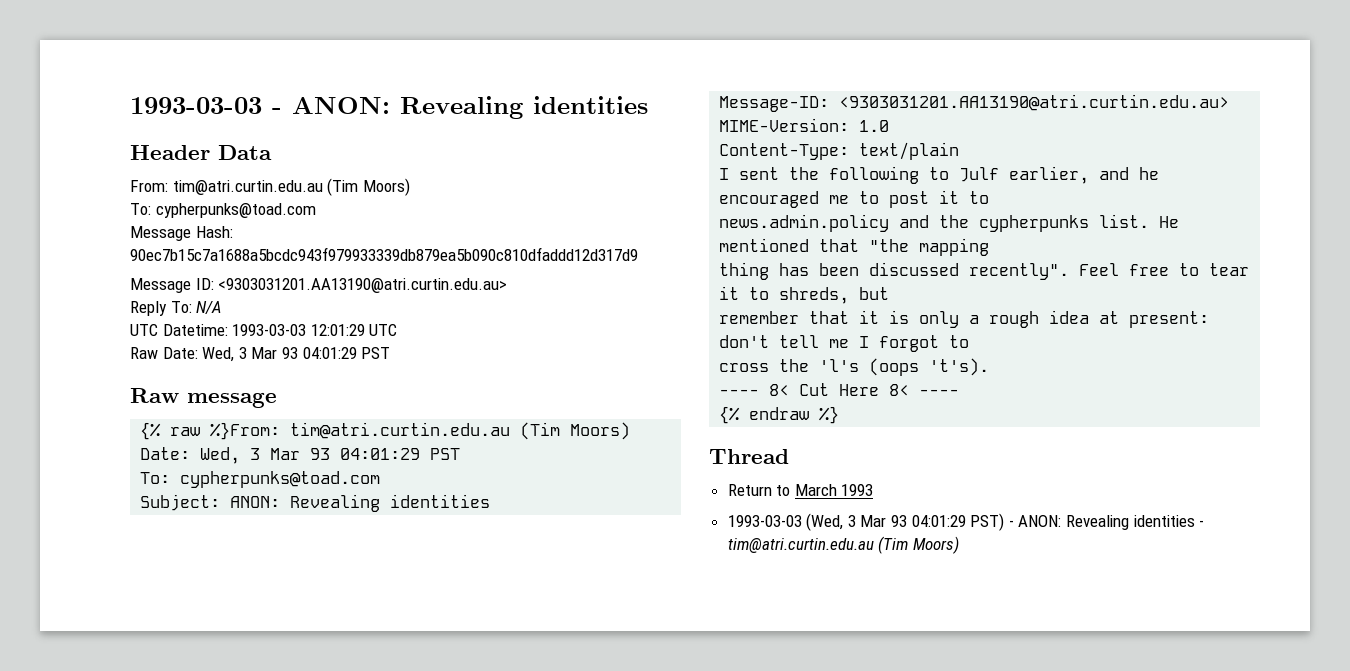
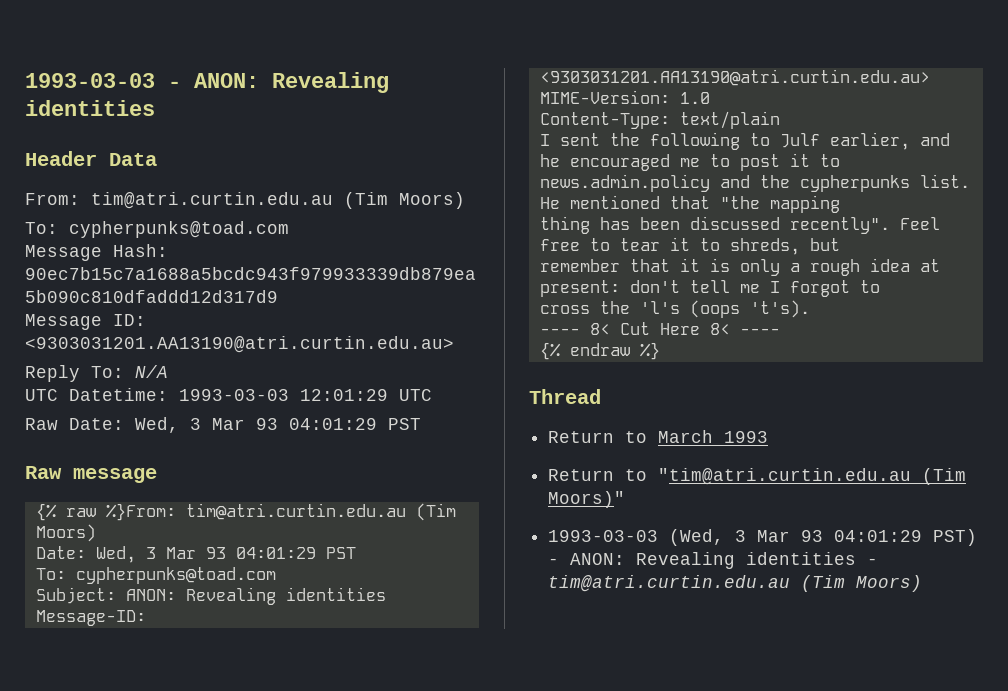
+ Return to "tim@atri.curtin.edu.au (Tim Moors)"

